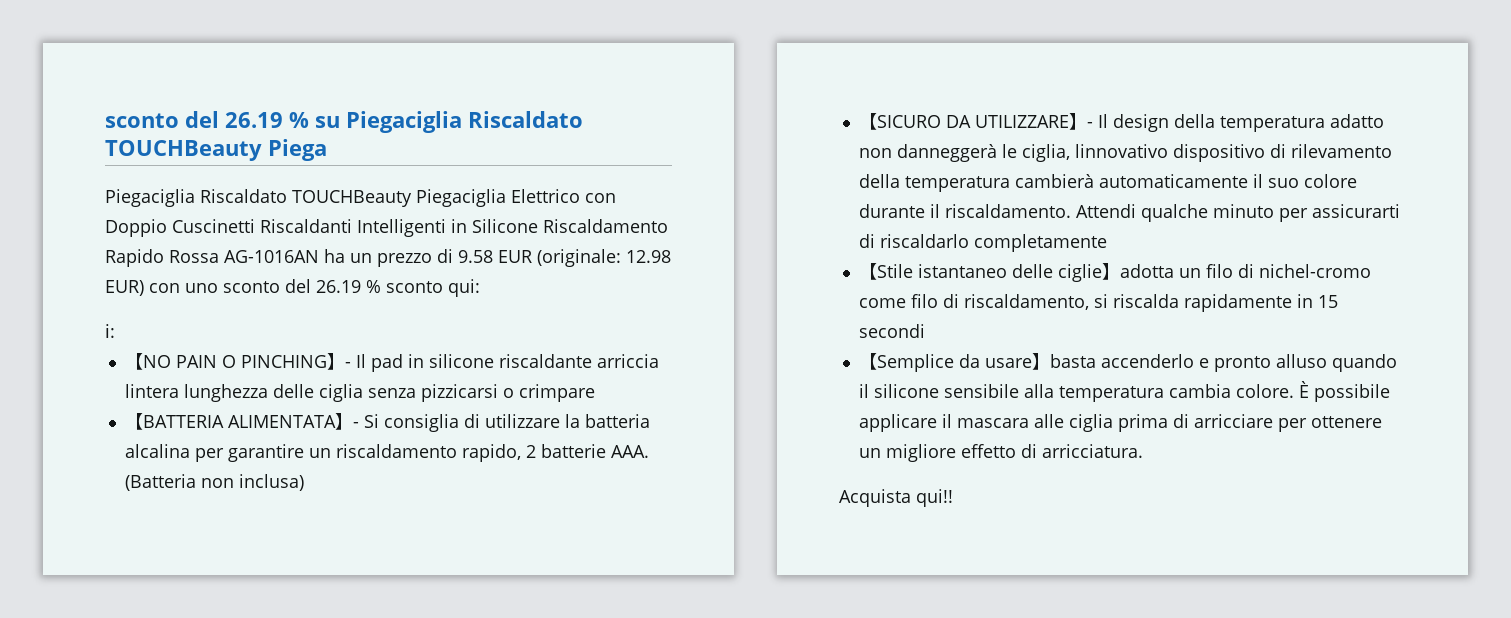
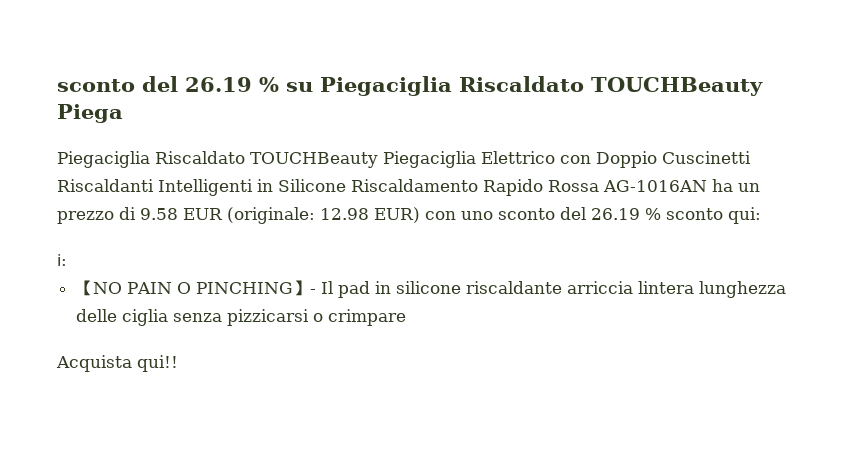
- 【BATTERIA ALIMENTATA】- Si consiglia di utilizzare la batteria alcalina per garantire un riscaldamento rapido, 2 batterie AAA. (Batteria non inclusa)
- 【SICURO DA UTILIZZARE】- Il design della temperatura adatto non danneggerà le ciglia, linnovativo dispositivo di rilevamento della temperatura cambierà automaticamente il suo colore durante il riscaldamento. Attendi qualche minuto per assicurarti di riscaldarlo completamente
- 【Stile istantaneo delle ciglie】adotta un filo di nichel-cromo come filo di riscaldamento, si riscalda rapidamente in 15 secondi
- 【Semplice da usare】basta accenderlo e pronto alluso quando il silicone sensibile alla temperatura cambia colore. È possibile applicare il mascara alle ciglia prima di arricciare per ottenere un migliore effetto di arricciatura.

